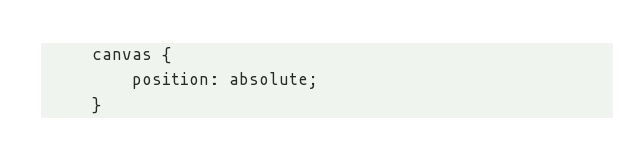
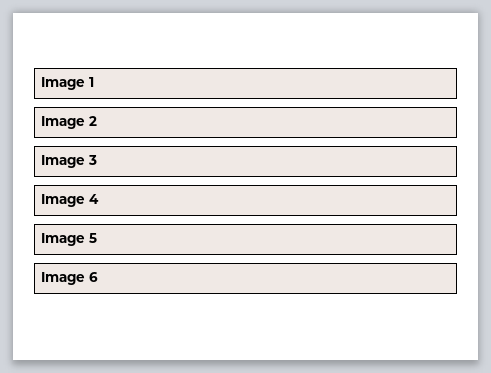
- canvas {
- position: absolute;
- }
+ Image 1
+ Image 2
+ Image 3
+ Image 4
+ Image 5
+ Image 6

